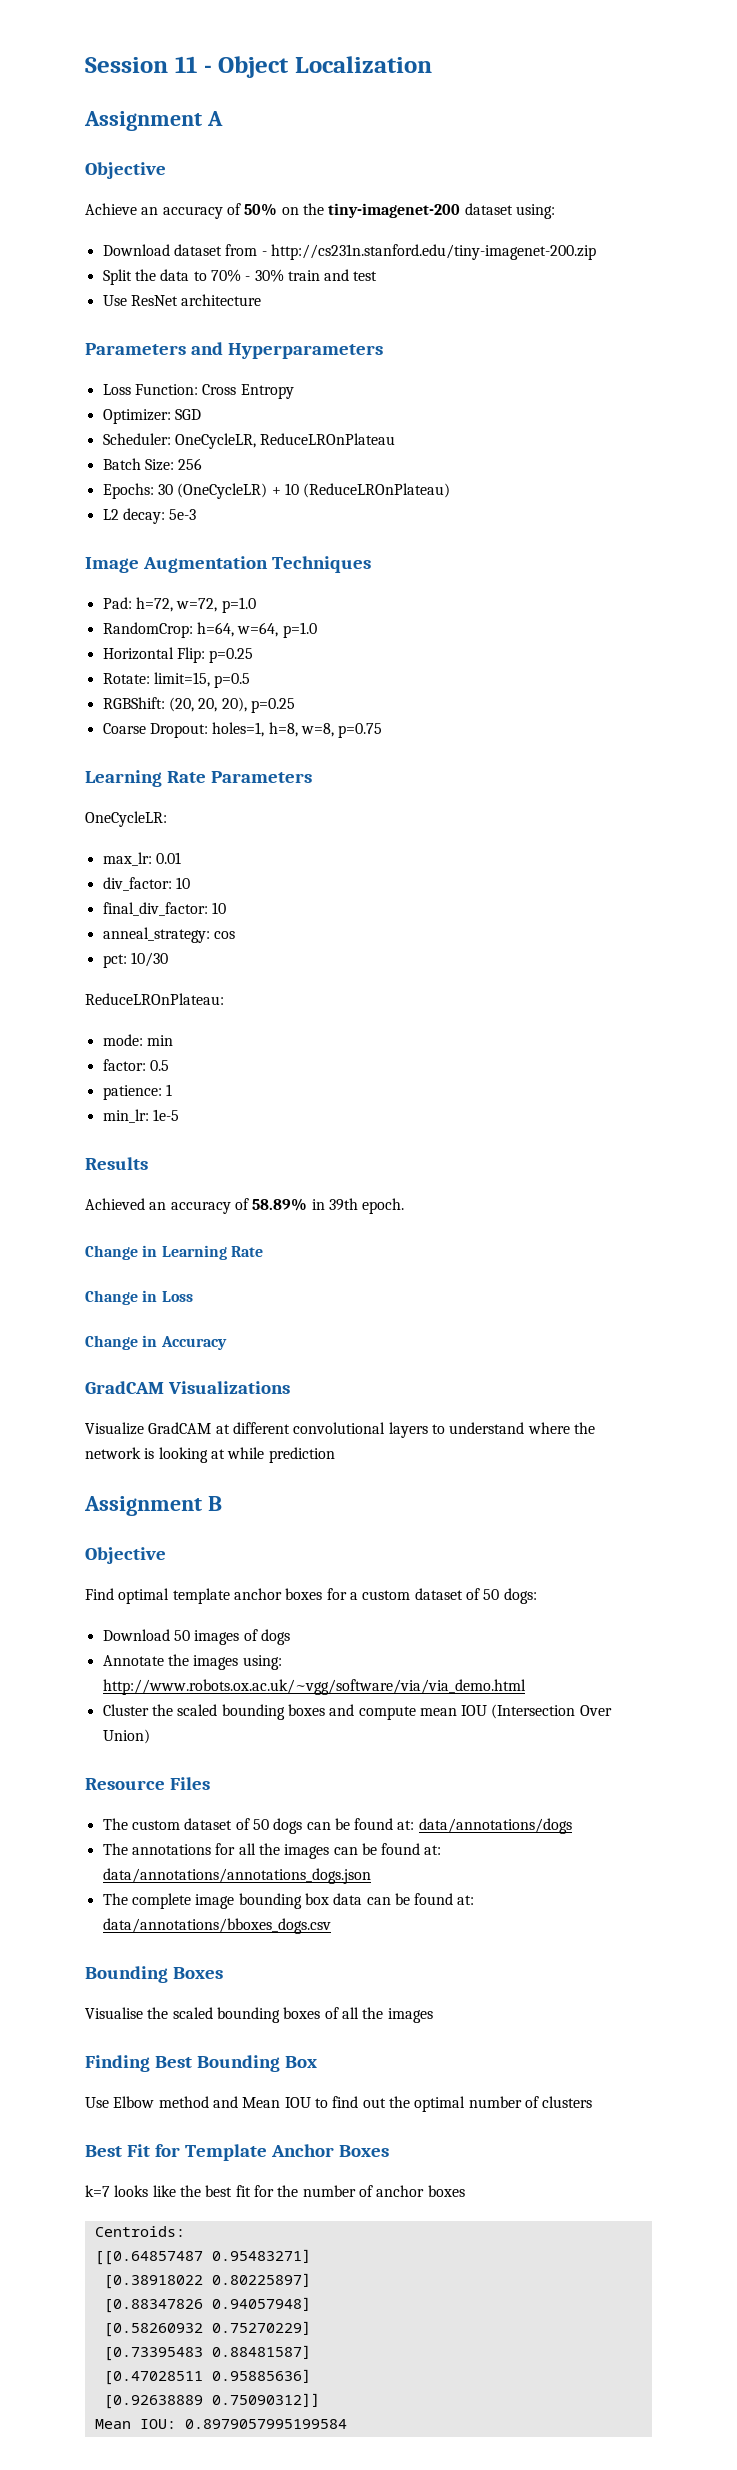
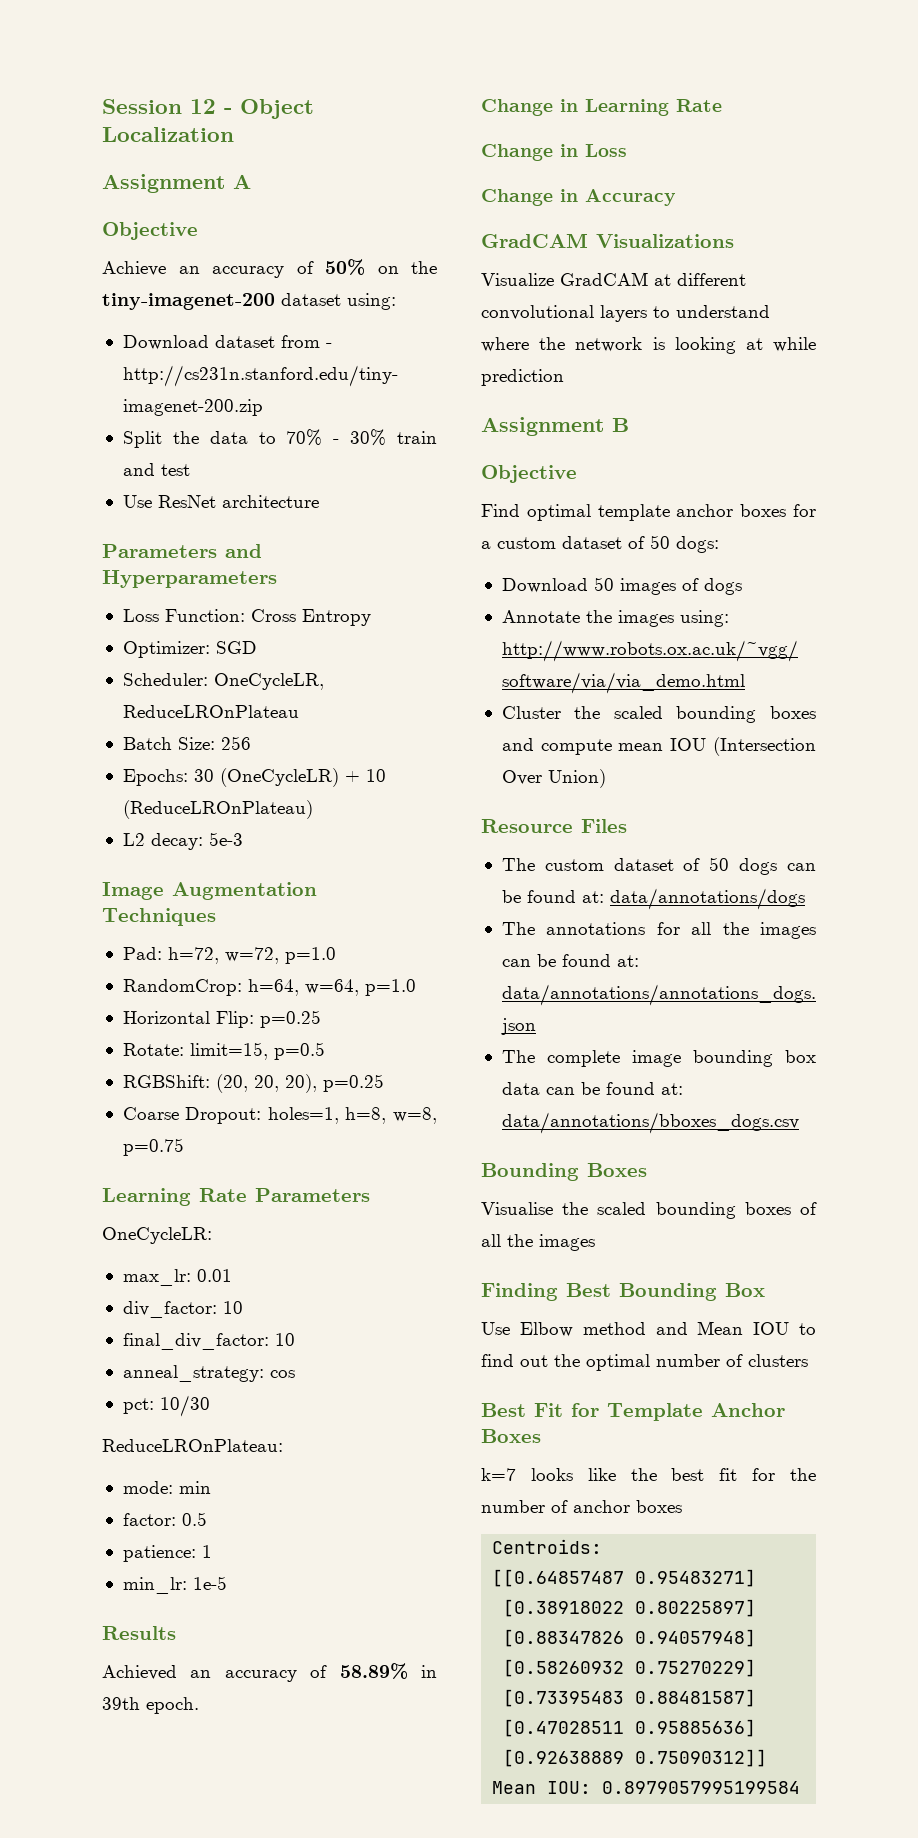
- Session 11 - Object Localization
+ Session 12 - Object Localization

